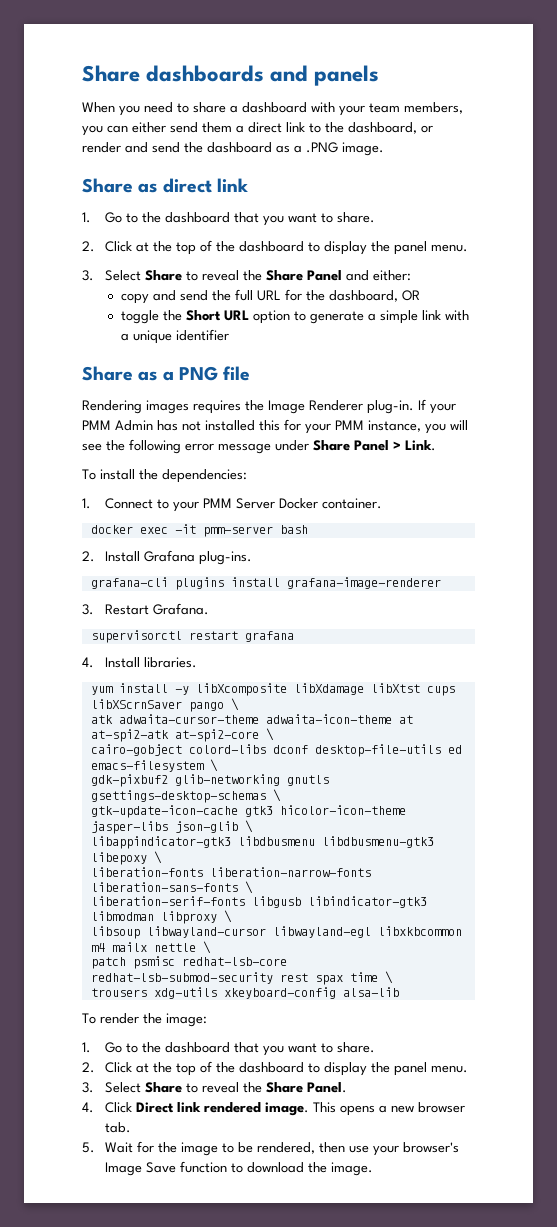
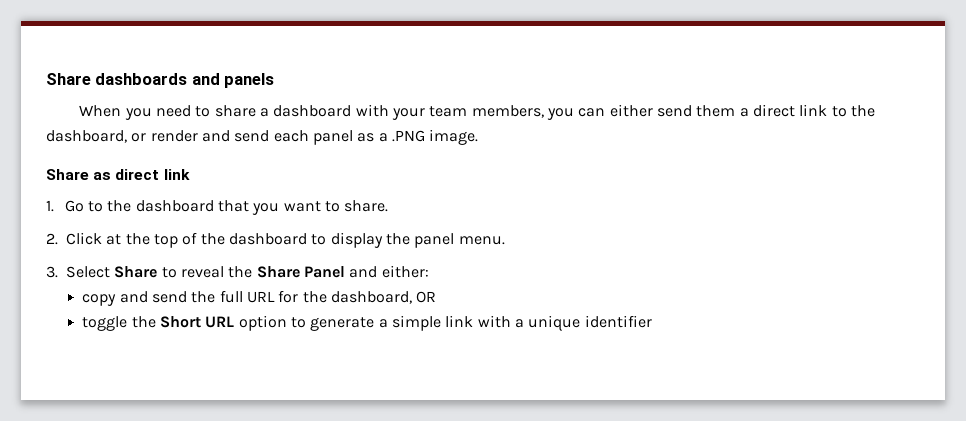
- When you need to share a dashboard with your team members, you can either send them a direct link to the dashboard, or render and send the dashboard as a .PNG image.
+ When you need to share a dashboard with your team members, you can either send them a direct link to the dashboard, or render and send each panel as a .PNG image.
- Share as a PNG file
- Rendering images requires the Image Renderer plug-in. If your PMM Admin has not installed this for your PMM instance, you will see the following error message under Share Panel > Link.
- To install the dependencies:
- 1. Connect to your PMM Server Docker container.
- docker exec -it pmm-server bash
- 2. Install Grafana plug-ins.
- grafana-cli plugins install grafana-image-renderer
- 3. Restart Grafana.
- supervisorctl restart grafana
- 4. Install libraries.
- yum install -y libXcomposite libXdamage libXtst cups libXScrnSaver pango \
- atk adwaita-cursor-theme adwaita-icon-theme at at-spi2-atk at-spi2-core \
- cairo-gobject colord-libs dconf desktop-file-utils ed emacs-filesystem \
- gdk-pixbuf2 glib-networking gnutls gsettings-desktop-schemas \
- gtk-update-icon-cache gtk3 hicolor-icon-theme jasper-libs json-glib \
- libappindicator-gtk3 libdbusmenu libdbusmenu-gtk3 libepoxy \
- liberation-fonts liberation-narrow-fonts liberation-sans-fonts \
- liberation-serif-fonts libgusb libindicator-gtk3 libmodman libproxy \
- libsoup libwayland-cursor libwayland-egl libxkbcommon m4 mailx nettle \
- patch psmisc redhat-lsb-core redhat-lsb-submod-security rest spax time \
- trousers xdg-utils xkeyboard-config alsa-lib
- To render the image:
- 1. Go to the dashboard that you want to share.
- 2. Click at the top of the dashboard to display the panel menu.
- 3. Select Share to reveal the Share Panel.
- 4. Click Direct link rendered image. This opens a new browser tab.
- 5. Wait for the image to be rendered, then use your browser's Image Save function to download the image.

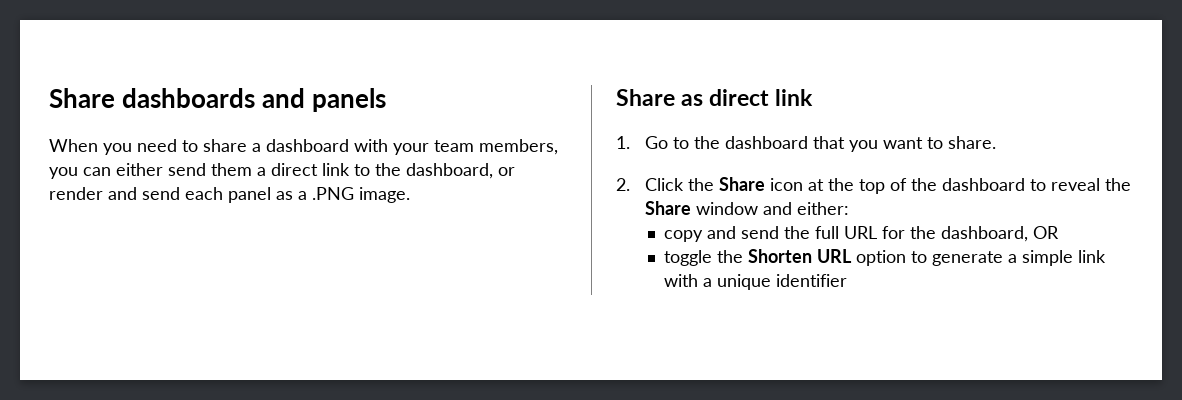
- 2. Click at the top of the dashboard to display the panel menu.
- 3. Select Share to reveal the Share Panel and either:
+ 2. Click the Share icon at the top of the dashboard to reveal the Share window and either:
- toggle the Short URL option to generate a simple link with a unique identifier
+ toggle the Shorten URL option to generate a simple link with a unique identifier

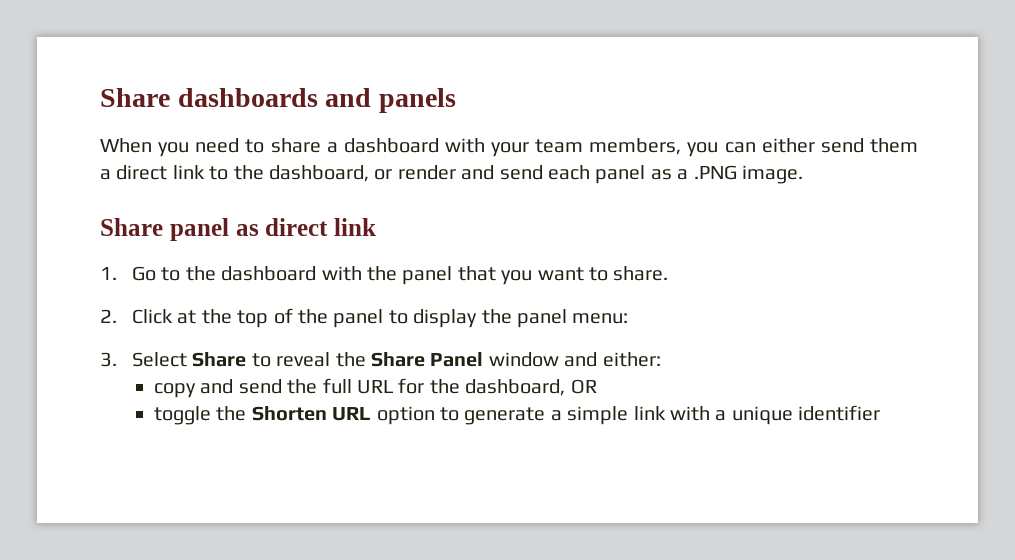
- Share as direct link
+ Share panel as direct link
- 1. Go to the dashboard that you want to share.
+ 1. Go to the dashboard with the panel that you want to share.
- 2. Click the Share icon at the top of the dashboard to reveal the Share window and either:
+ 2. Click at the top of the panel to display the panel menu:
+ 3. Select Share to reveal the Share Panel window and either:

